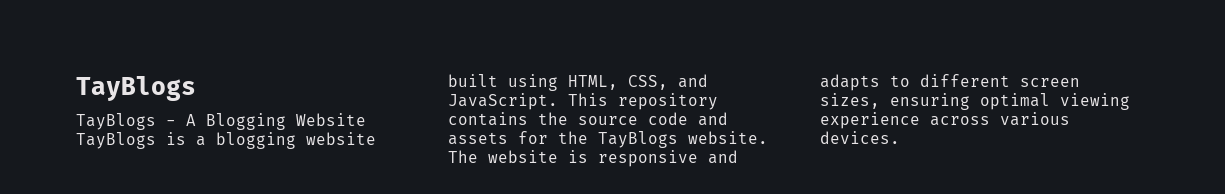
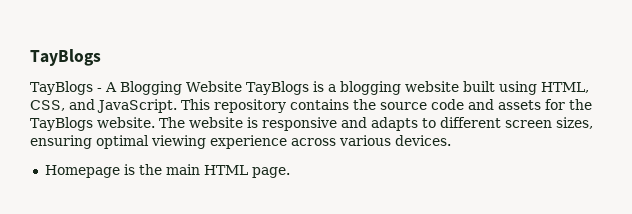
+ Homepage is the main HTML page.

